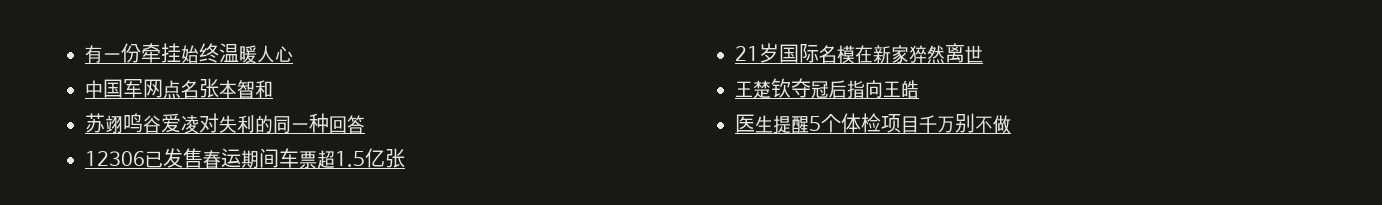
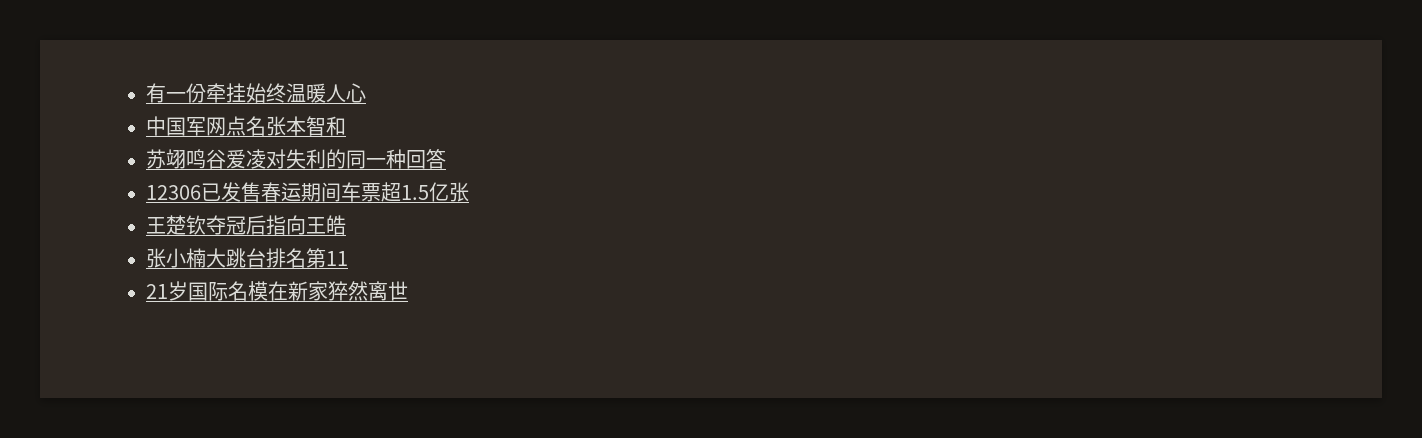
+ 王楚钦夺冠后指向王皓
+ 张小楠大跳台排名第11
- 王楚钦夺冠后指向王皓
- 医生提醒5个体检项目千万别不做

